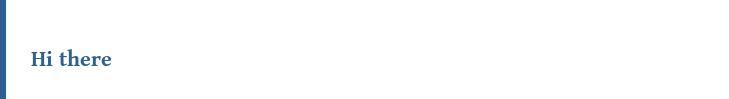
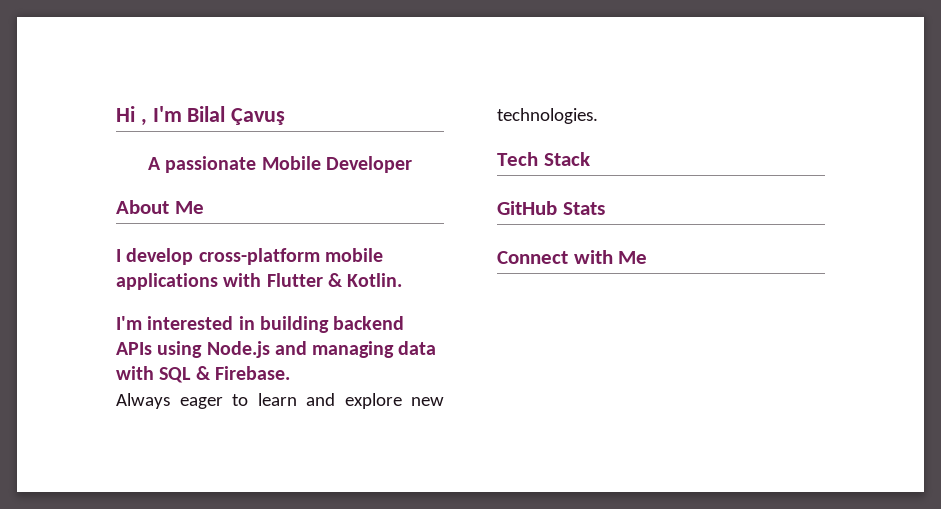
- Hi there
+ Hi , I'm Bilal Çavuş
+ A passionate Mobile Developer
+ About Me
+ I develop cross-platform mobile applications with Flutter & Kotlin.
+ I'm interested in building backend APIs using Node.js and managing data with SQL & Firebase.
+ Always eager to learn and explore new technologies.
+ Tech Stack
+ GitHub Stats
+ Connect with Me

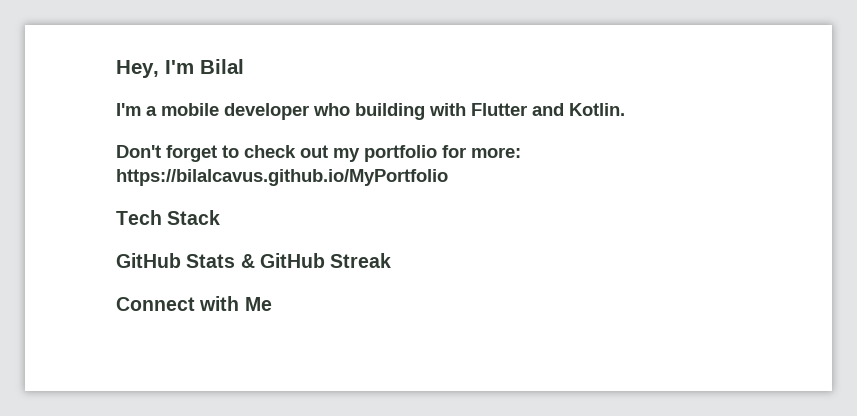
- Hi , I'm Bilal Çavuş
- A passionate Mobile Developer
- About Me
- I develop cross-platform mobile applications with Flutter & Kotlin.
+ Hey, I'm Bilal
+ I'm a mobile developer who building with Flutter and Kotlin.
- I'm interested in building backend APIs using Node.js and managing data with SQL & Firebase.
- Always eager to learn and explore new technologies.
+ Don't forget to check out my portfolio for more: https://bilalcavus.github.io/MyPortfolio
- GitHub Stats
+ GitHub Stats & GitHub Streak

